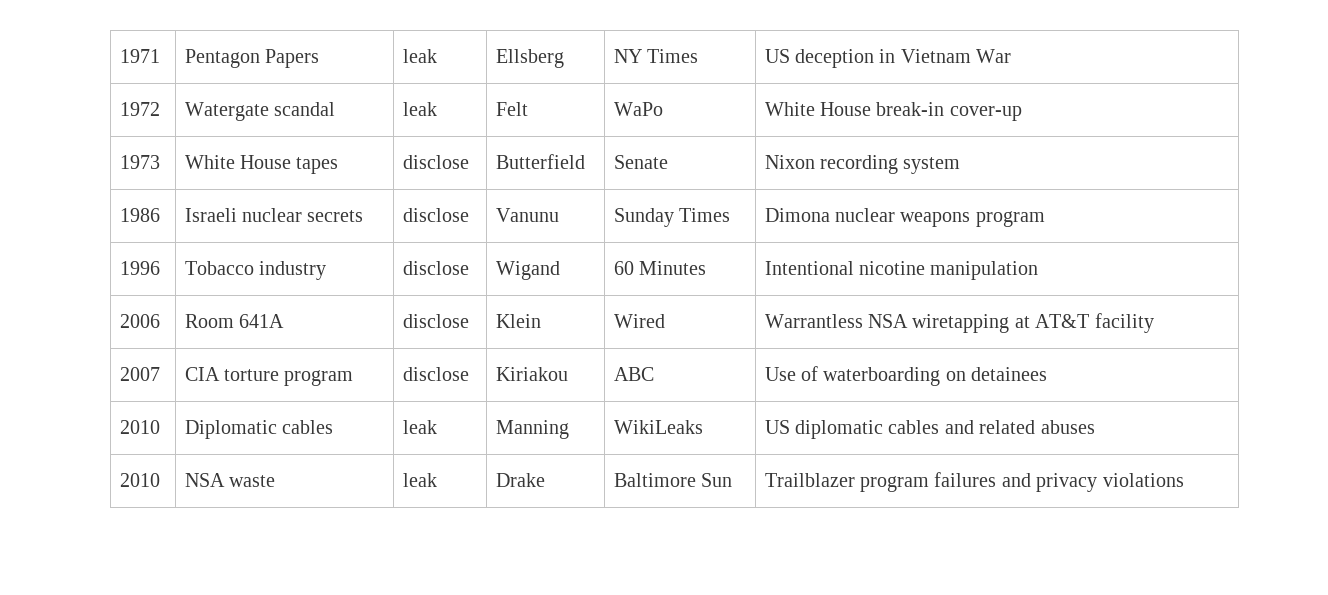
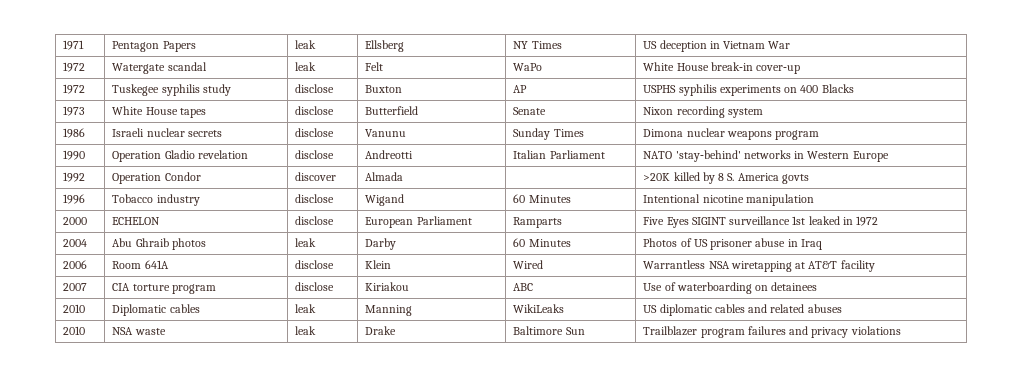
+ 1972 | Tuskegee syphilis study | disclose | Buxton | AP | USPHS syphilis experiments on 400 Blacks
+ 1990 | Operation Gladio revelation | disclose | Andreotti | Italian Parliament | NATO 'stay‑behind' networks in Western Europe
+ 1992 | Operation Condor | discover | Almada | | >20K killed by 8 S. America govts
+ 2000 | ECHELON | disclose | European Parliament | Ramparts | Five Eyes SIGINT surveillance 1st leaked in 1972
+ 2004 | Abu Ghraib photos | leak | Darby | 60 Minutes | Photos of US prisoner abuse in Iraq

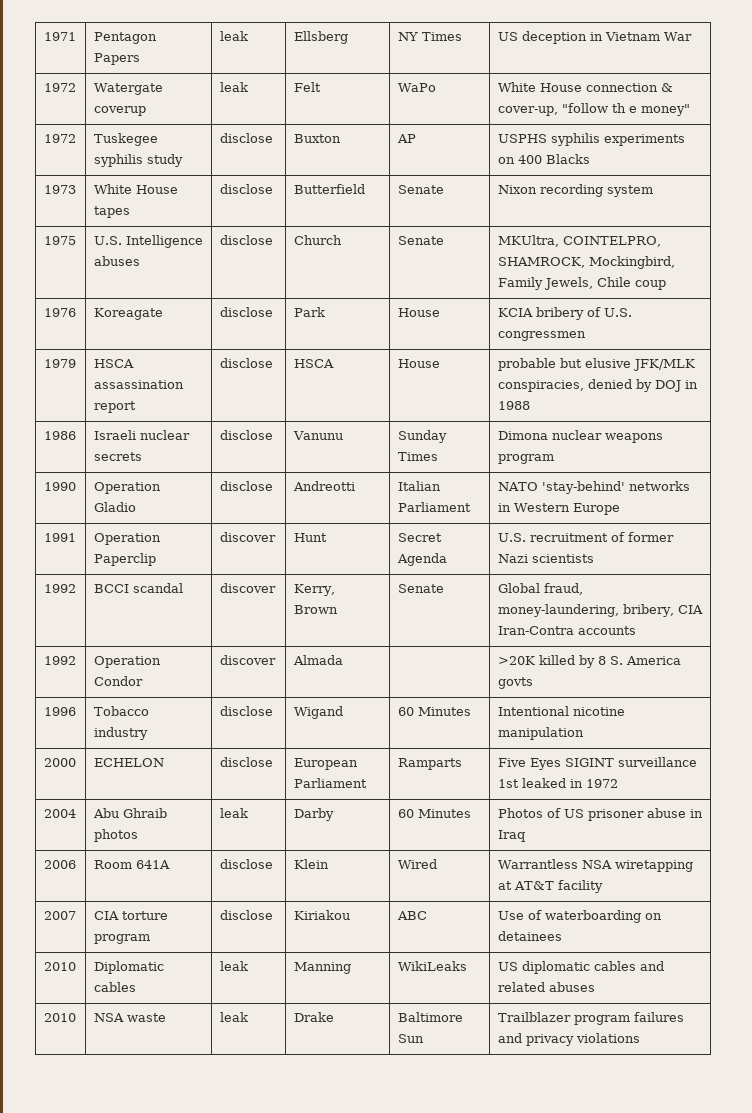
- 1972 | Watergate scandal | leak | Felt | WaPo | White House break‑in cover‑up
+ 1972 | Watergate coverup | leak | Felt | WaPo | White House connection & cover‑up, "follow th e money"
+ 1975 | U.S. Intelligence abuses | disclose | Church | Senate | MKUltra, COINTELPRO, SHAMROCK, Mockingbird, Family Jewels, Chile coup
+ 1976 | Koreagate | disclose | Park | House | KCIA bribery of U.S. congressmen
+ 1979 | HSCA assassination report | disclose | HSCA | House | probable but elusive JFK/MLK conspiracies, denied by DOJ in 1988
- 1990 | Operation Gladio revelation | disclose | Andreotti | Italian Parliament | NATO 'stay‑behind' networks in Western Europe
+ 1990 | Operation Gladio | disclose | Andreotti | Italian Parliament | NATO 'stay‑behind' networks in Western Europe
+ 1991 | Operation Paperclip | discover | Hunt | Secret Agenda | U.S. recruitment of former Nazi scientists
+ 1992 | BCCI scandal | discover | Kerry, Brown | Senate | Global fraud, money‑laundering, bribery, CIA Iran-Contra accounts

